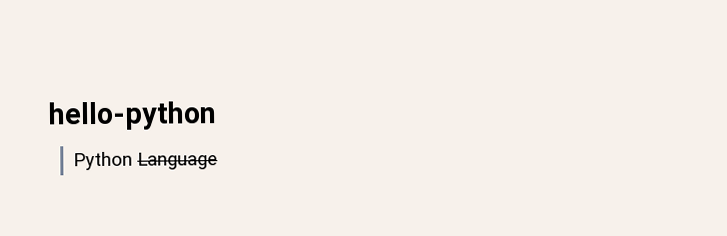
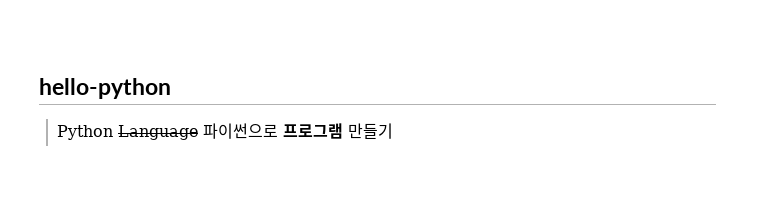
- Python Language
+ Python Language 파이썬으로 프로그램 만들기

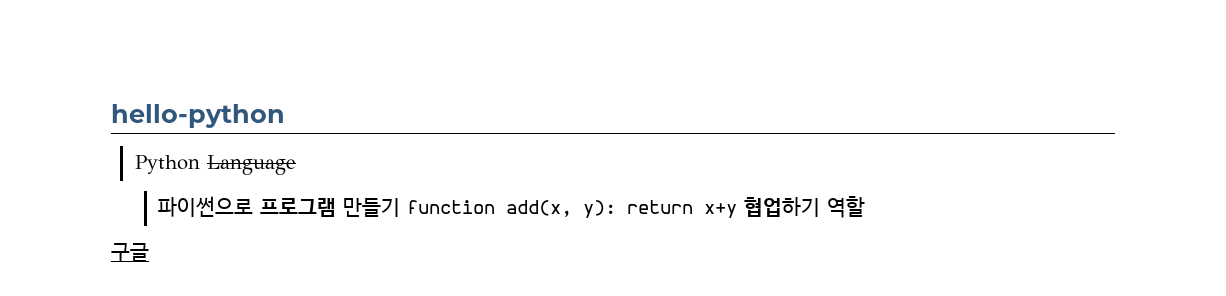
- Python Language 파이썬으로 프로그램 만들기
+ Python Language
+ 파이썬으로 프로그램 만들기 function add(x, y): return x+y 협업하기 역할
+ 구글

